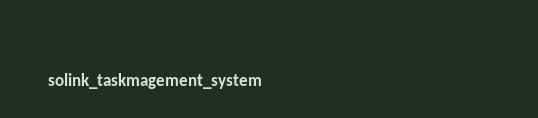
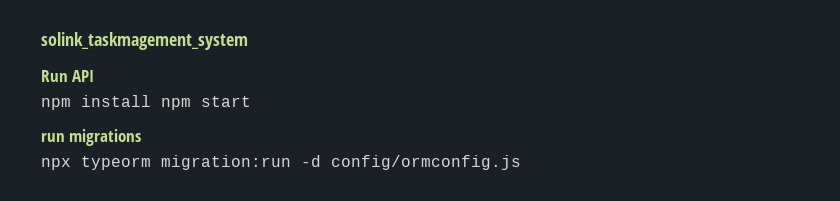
+ Run API
+ npm install npm start
+ run migrations
+ npx typeorm migration:run -d config/ormconfig.js

